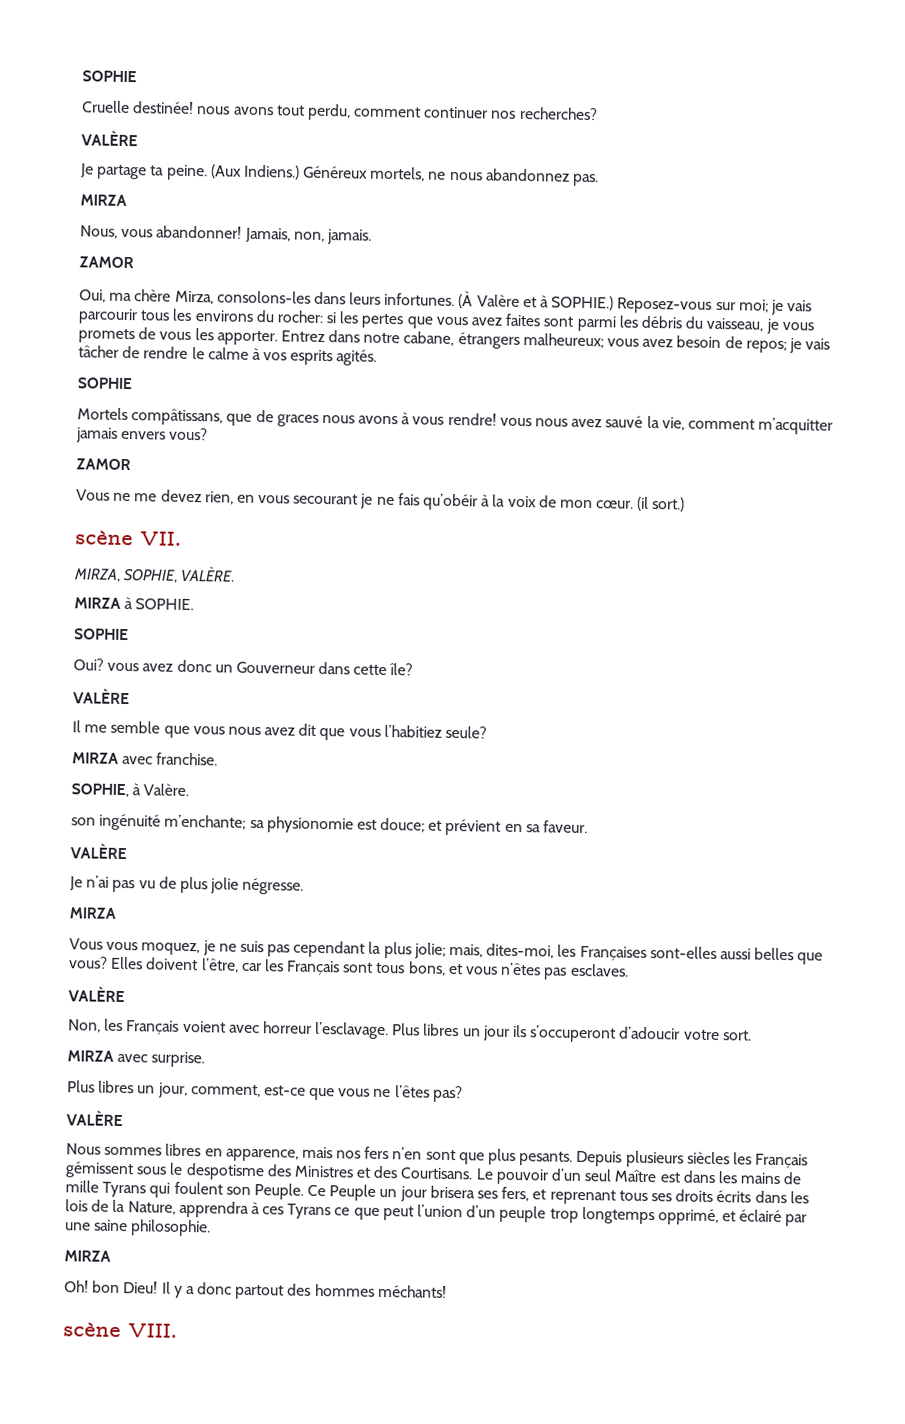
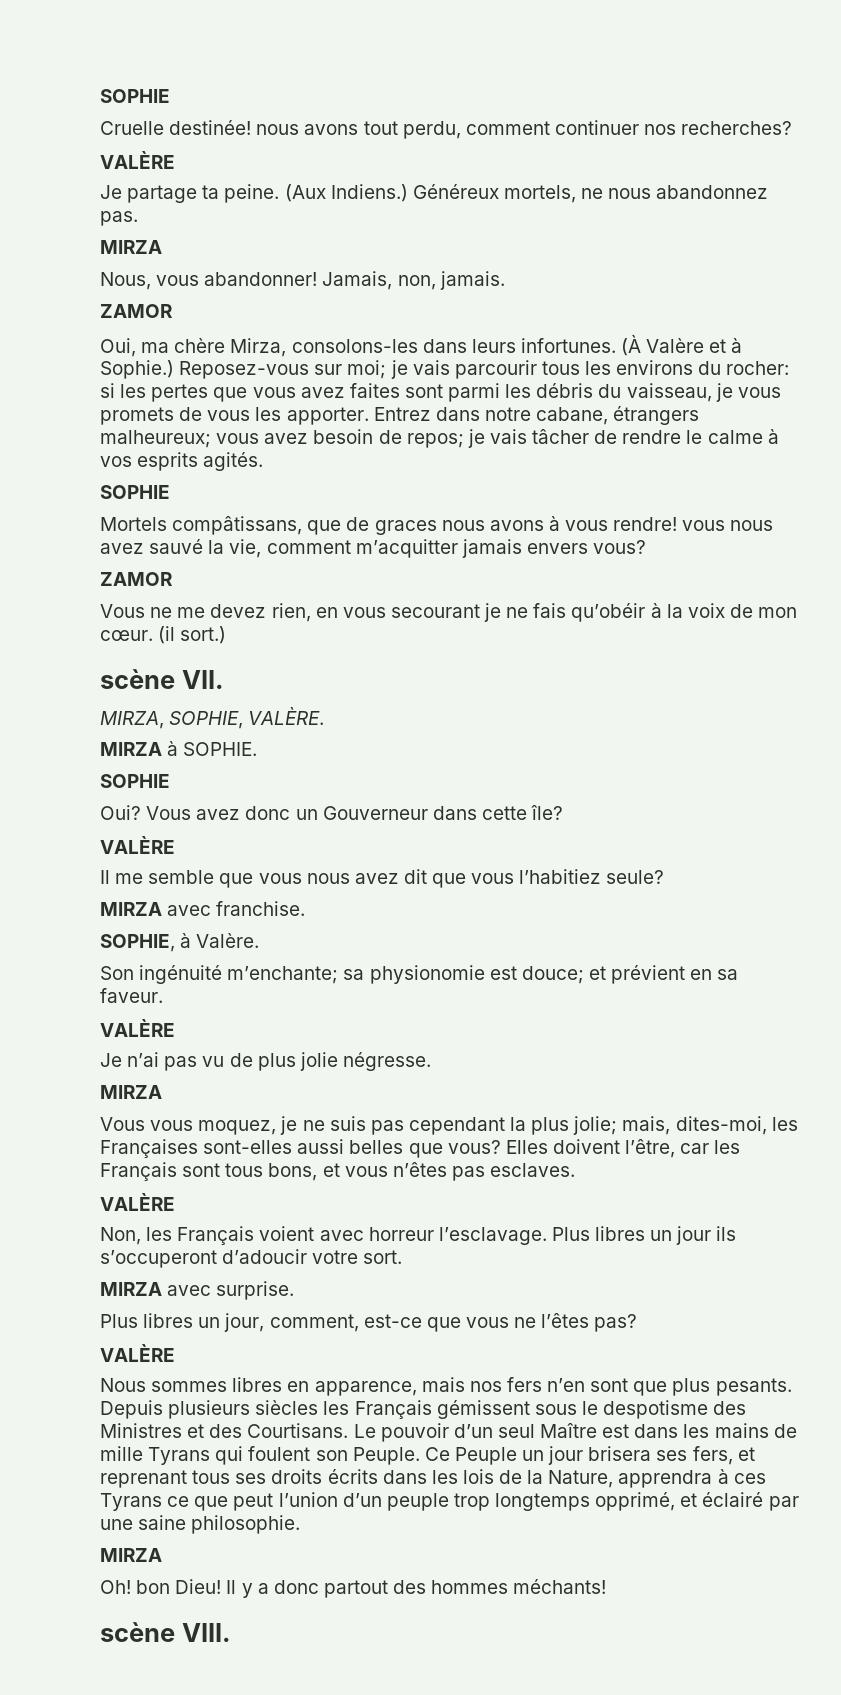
- (À Valère et à SOPHIE.)
+ (À Valère et à Sophie.)
- Oui? vous avez donc un Gouverneur dans cette île?
+ Oui? Vous avez donc un Gouverneur dans cette île?
- son ingénuité m’enchante; sa physionomie est douce; et prévient en sa faveur.
+ Son ingénuité m’enchante; sa physionomie est douce; et prévient en sa faveur.

